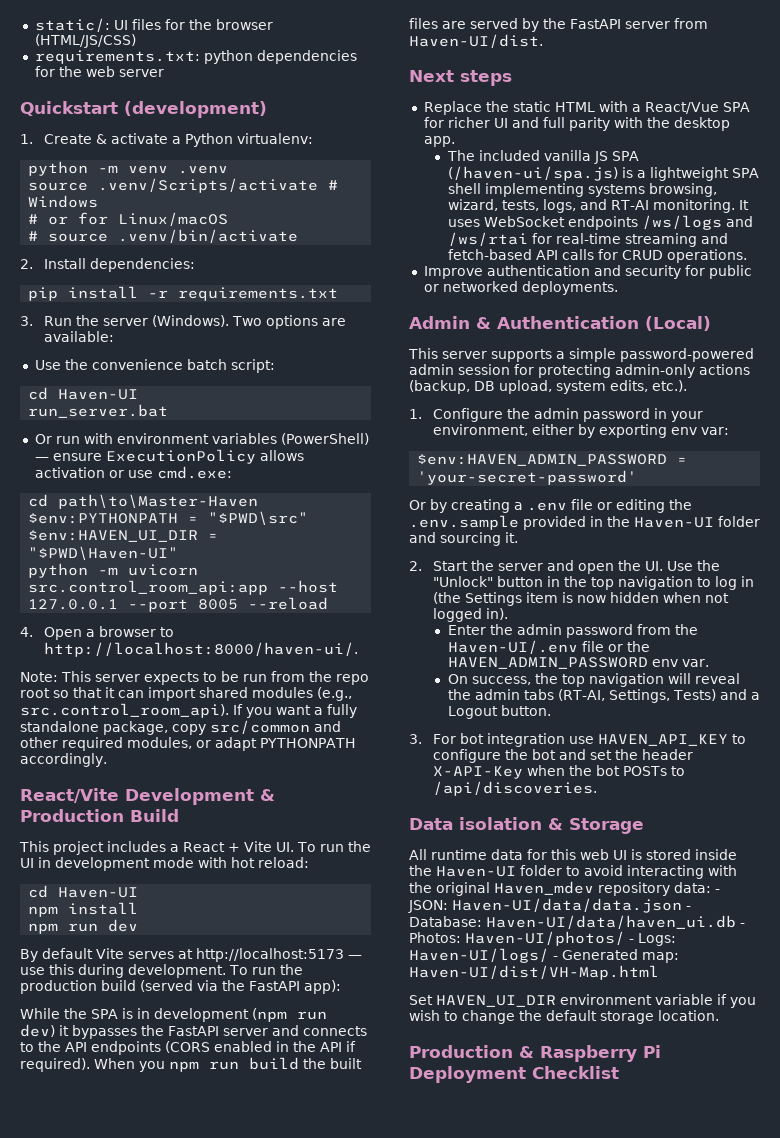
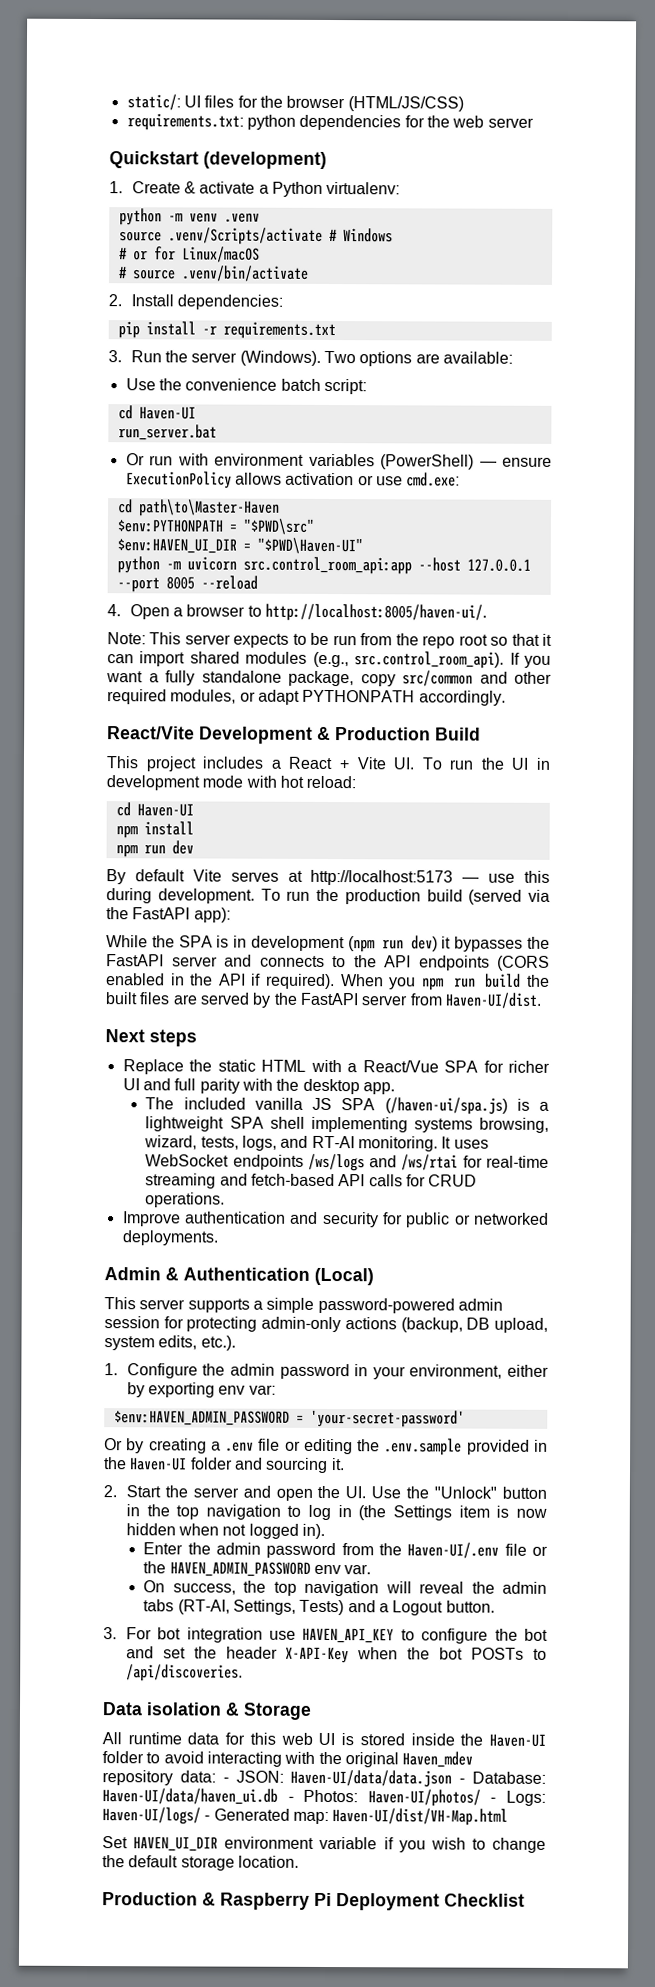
- 4. Open a browser to http://localhost:8000/haven-ui/.
+ 4. Open a browser to http://localhost:8005/haven-ui/.

